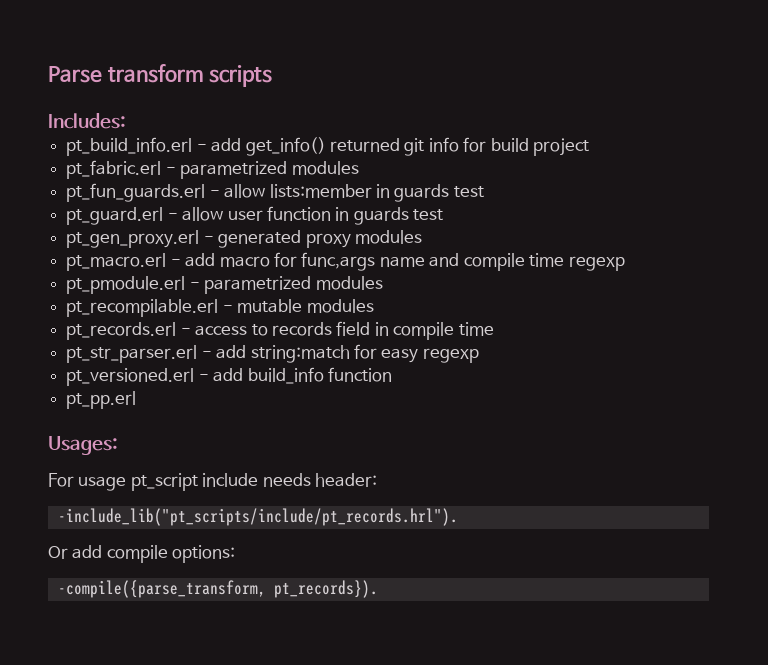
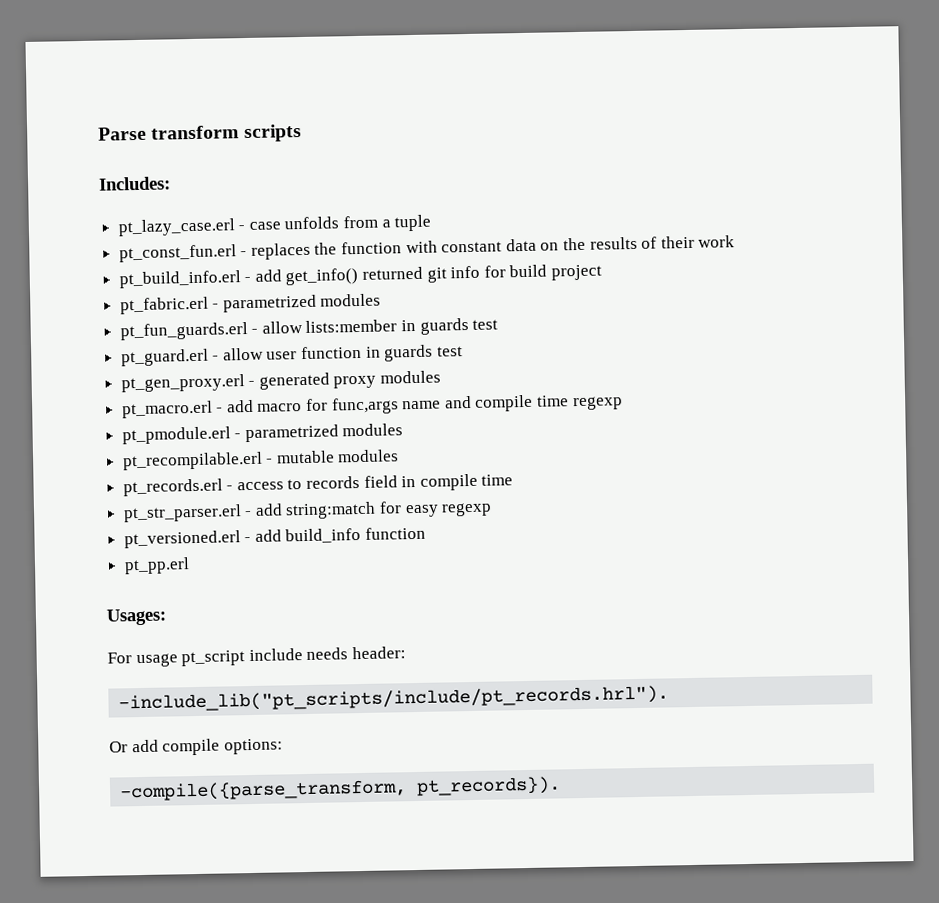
+ pt_lazy_case.erl - case unfolds from a tuple
+ pt_const_fun.erl - replaces the function with constant data on the results of their work

